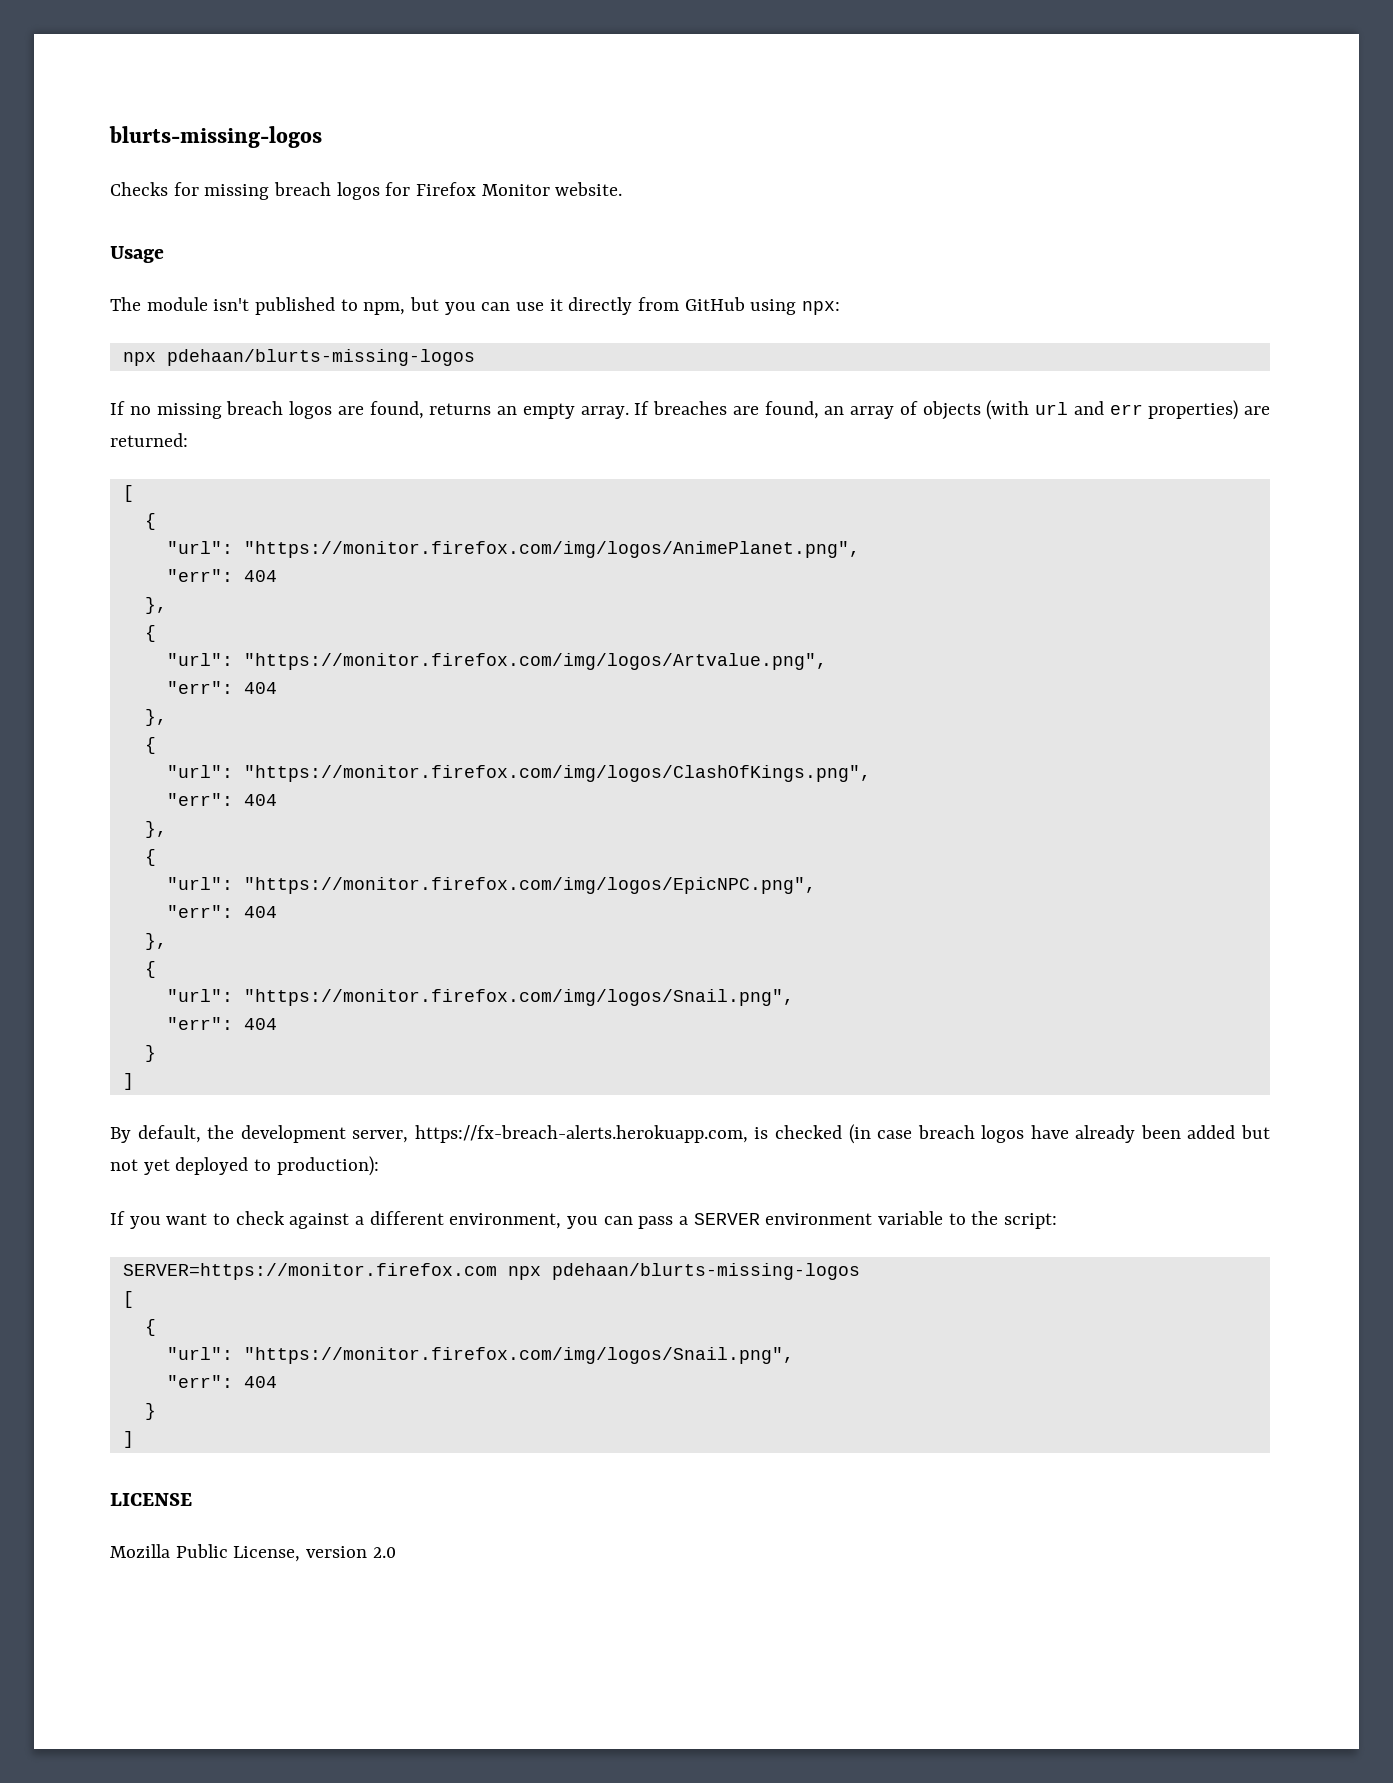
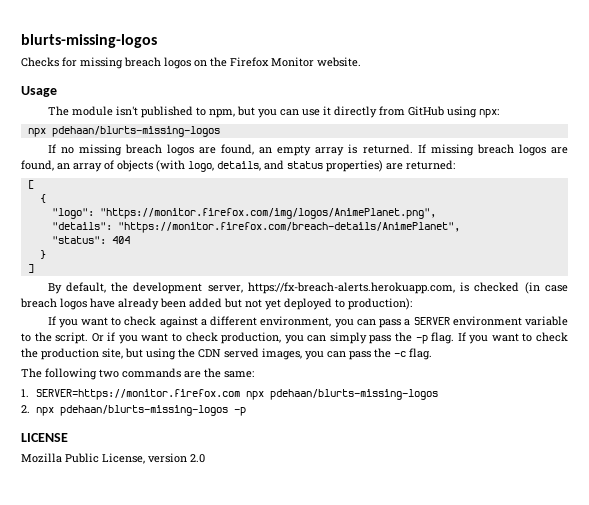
- Checks for missing breach logos for Firefox Monitor website.
+ Checks for missing breach logos on the Firefox Monitor website.
- If no missing breach logos are found, returns an empty array. If breaches are found, an array of objects (with url and err properties) are returned:
+ If no missing breach logos are found, an empty array is returned. If missing breach logos are found, an array of objects (with logo, details, and status properties) are returned:
- "url": "https://monitor.firefox.com/img/logos/AnimePlanet.png",
- "err": 404
- },
- {
- "url": "https://monitor.firefox.com/img/logos/Artvalue.png",
- "err": 404
- },
- {
- "url": "https://monitor.firefox.com/img/logos/ClashOfKings.png",
- "err": 404
- },
- {
- "url": "https://monitor.firefox.com/img/logos/EpicNPC.png",
- "err": 404
- },
- {
- "url": "https://monitor.firefox.com/img/logos/Snail.png",
- "err": 404
+ "logo": "https://monitor.firefox.com/img/logos/AnimePlanet.png",
+ "details": "https://monitor.firefox.com/breach-details/AnimePlanet",
+ "status": 404
- If you want to check against a different environment, you can pass a SERVER environment variable to the script:
- SERVER=https://monitor.firefox.com npx pdehaan/blurts-missing-logos
- [
- {
- "url": "https://monitor.firefox.com/img/logos/Snail.png",
- "err": 404
- }
- ]
+ If you want to check against a different environment, you can pass a SERVER environment variable to the script. Or if you want to check production, you can simply pass the -p flag. If you want to check the production site, but using the CDN served images, you can pass the -c flag.
+ The following two commands are the same:
+ 1. SERVER=https://monitor.firefox.com npx pdehaan/blurts-missing-logos
+ 2. npx pdehaan/blurts-missing-logos -p

